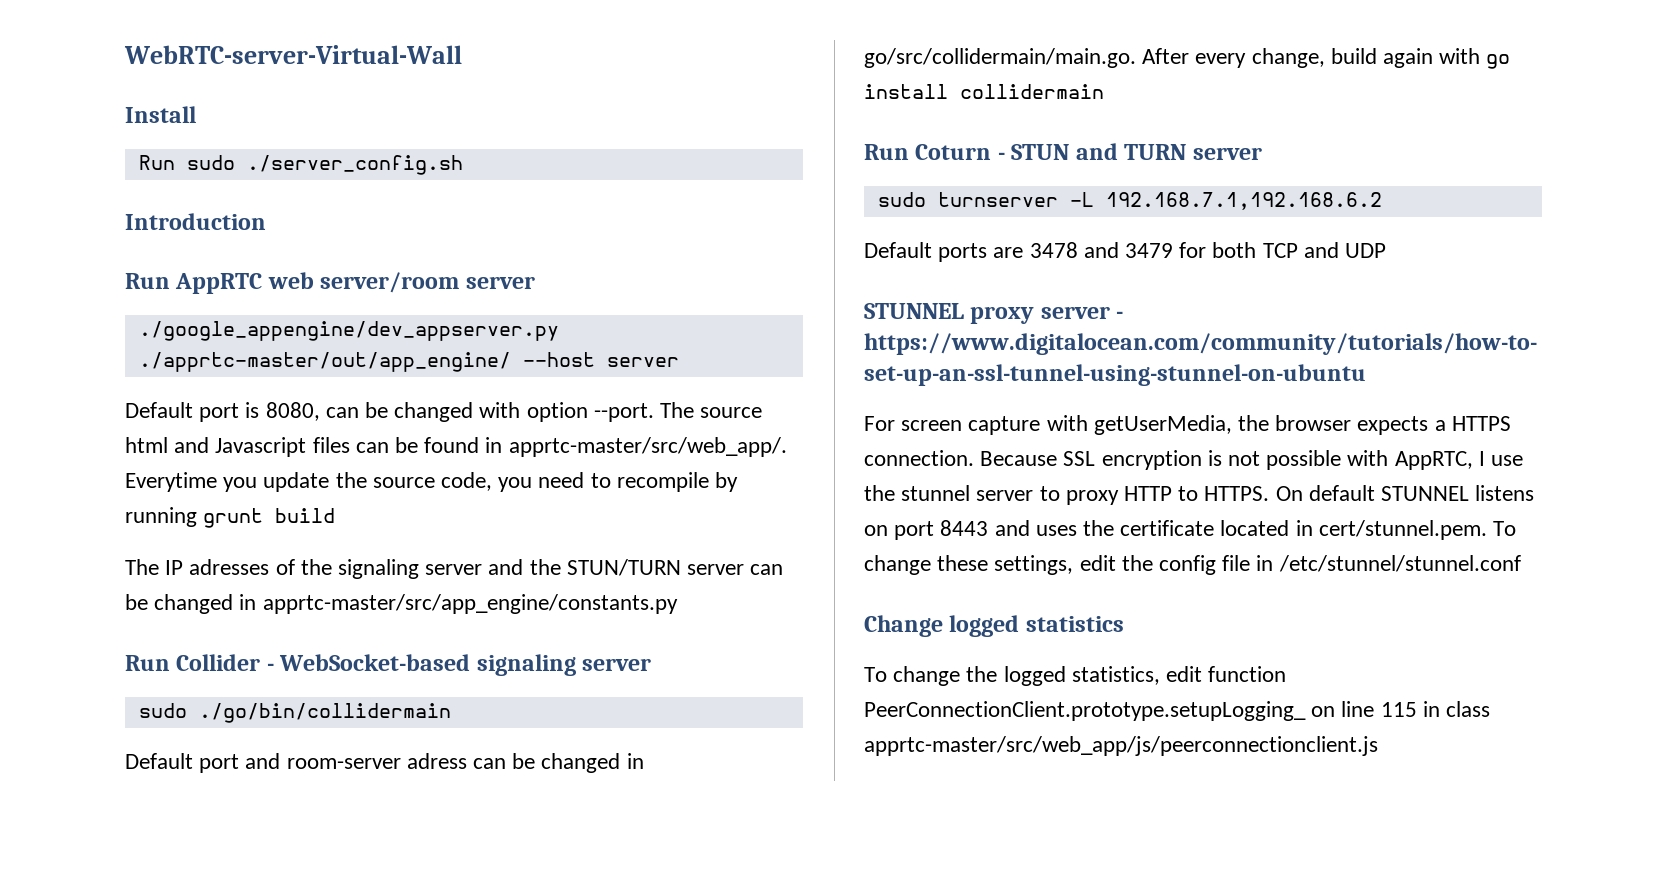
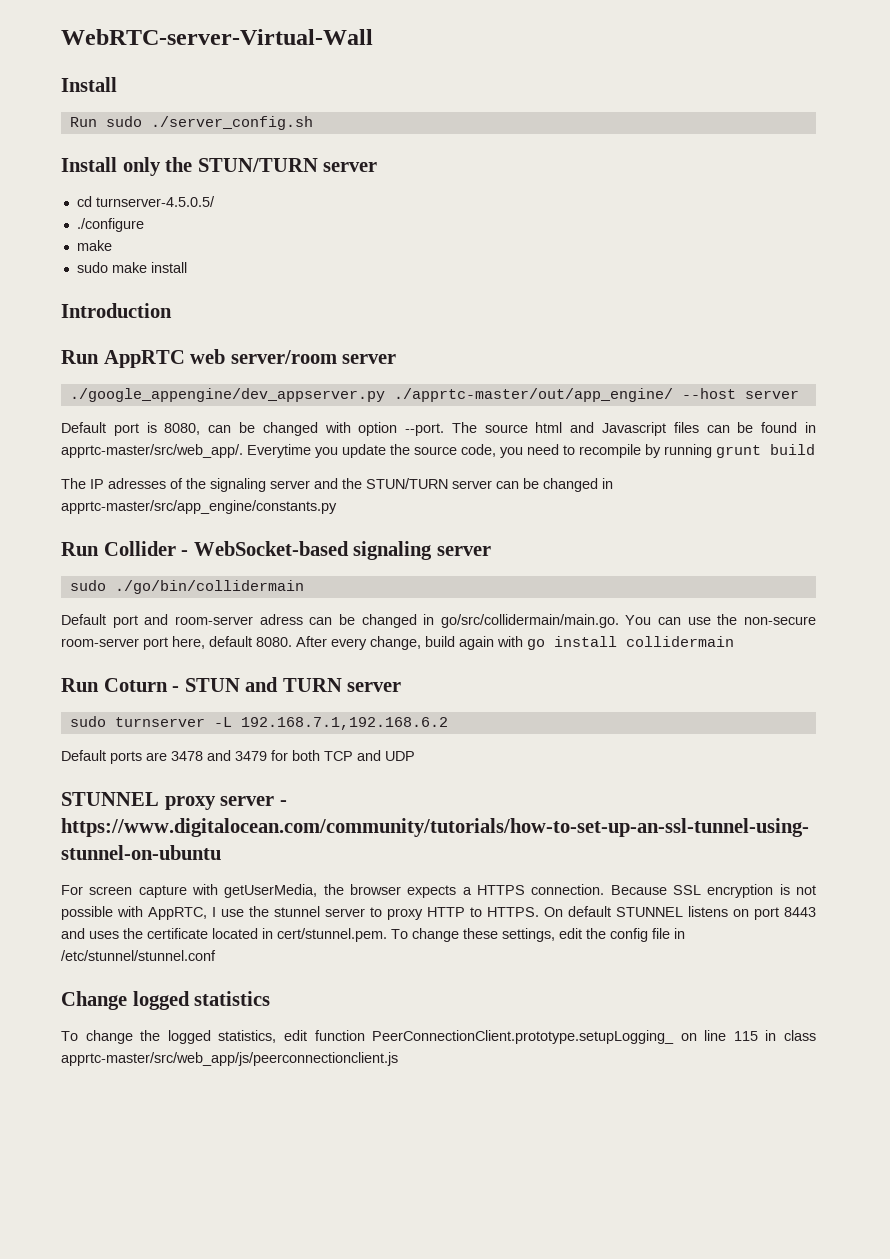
+ Install only the STUN/TURN server
+ cd turnserver-4.5.0.5/
+ ./configure
+ make
+ sudo make install
- Default port and room-server adress can be changed in go/src/collidermain/main.go. After every change, build again with go install collidermain
+ Default port and room-server adress can be changed in go/src/collidermain/main.go. You can use the non-secure room-server port here, default 8080. After every change, build again with go install collidermain

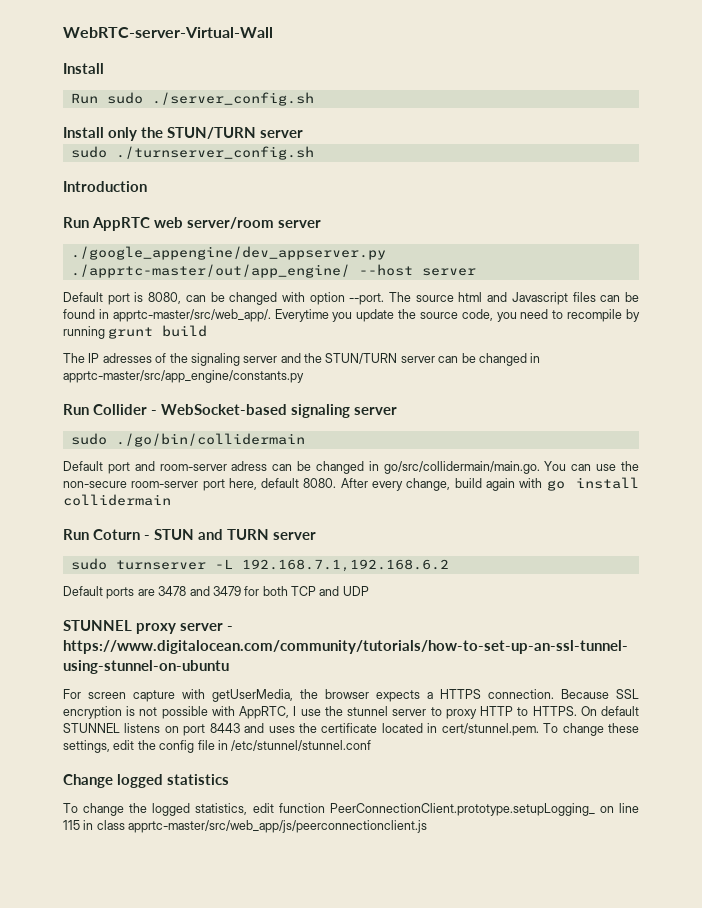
- cd turnserver-4.5.0.5/
- ./configure
- make
- sudo make install
+ sudo ./turnserver_config.sh

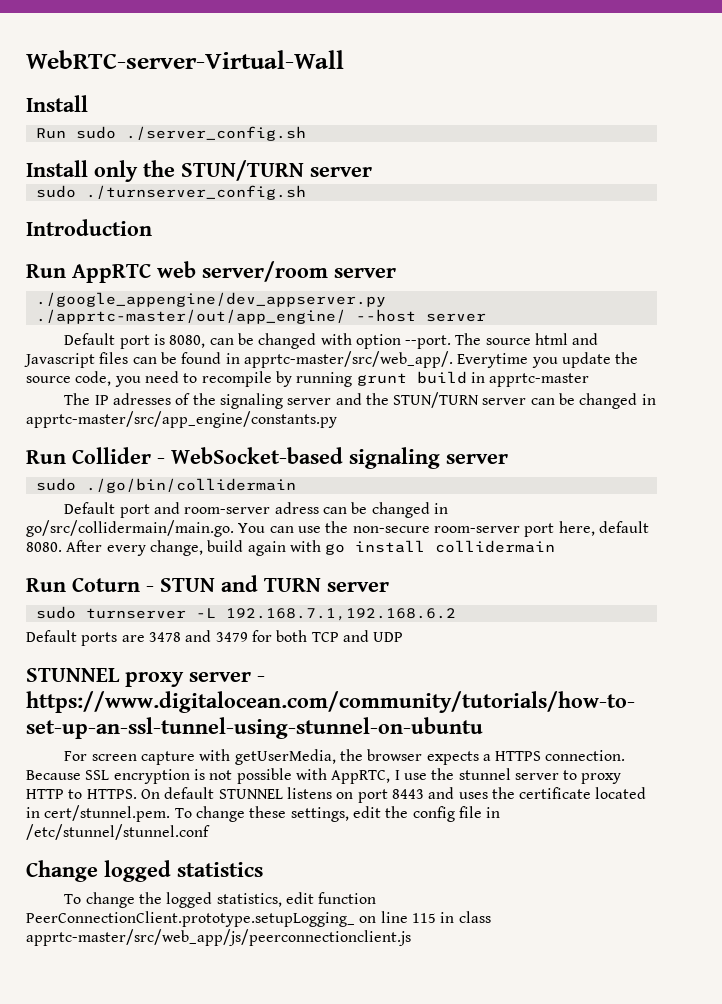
- Everytime you update the source code, you need to recompile by running grunt build
+ Everytime you update the source code, you need to recompile by running grunt build in apprtc-master

